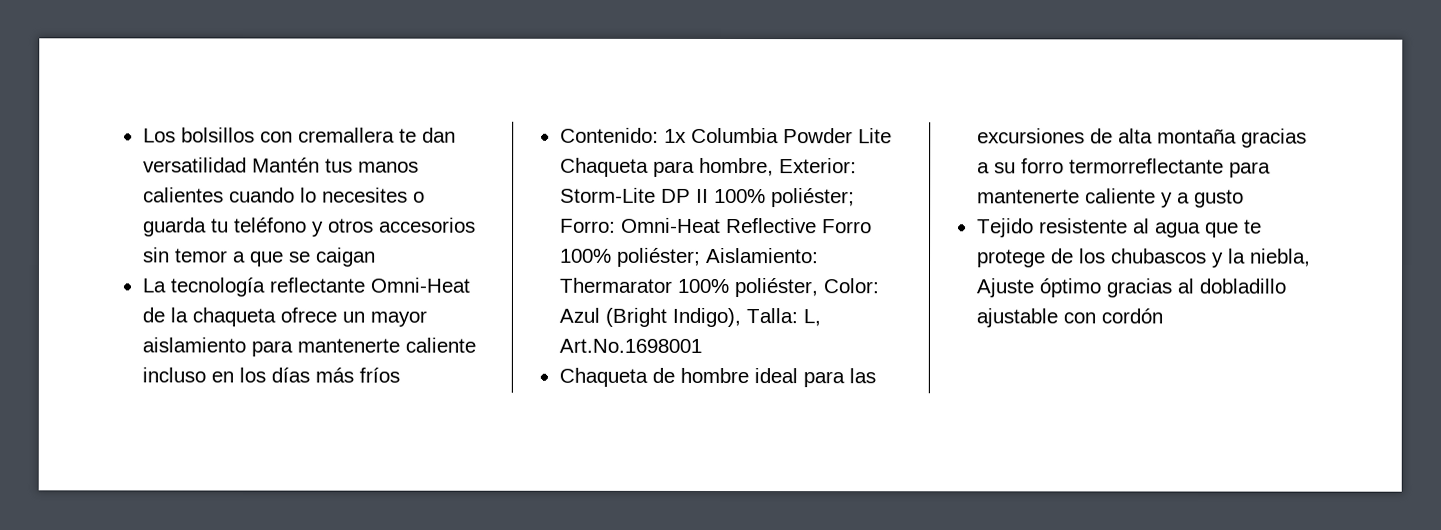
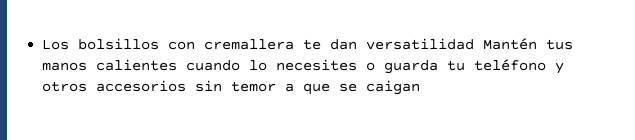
- La tecnología reflectante Omni-Heat de la chaqueta ofrece un mayor aislamiento para mantenerte caliente incluso en los días más fríos
- Contenido: 1x Columbia Powder Lite Chaqueta para hombre, Exterior: Storm-Lite DP II 100% poliéster; Forro: Omni-Heat Reflective Forro 100% poliéster; Aislamiento: Thermarator 100% poliéster, Color: Azul (Bright Indigo), Talla: L, Art.No.1698001
- Chaqueta de hombre ideal para las excursiones de alta montaña gracias a su forro termorreflectante para mantenerte caliente y a gusto
- Tejido resistente al agua que te protege de los chubascos y la niebla, Ajuste óptimo gracias al dobladillo ajustable con cordón

